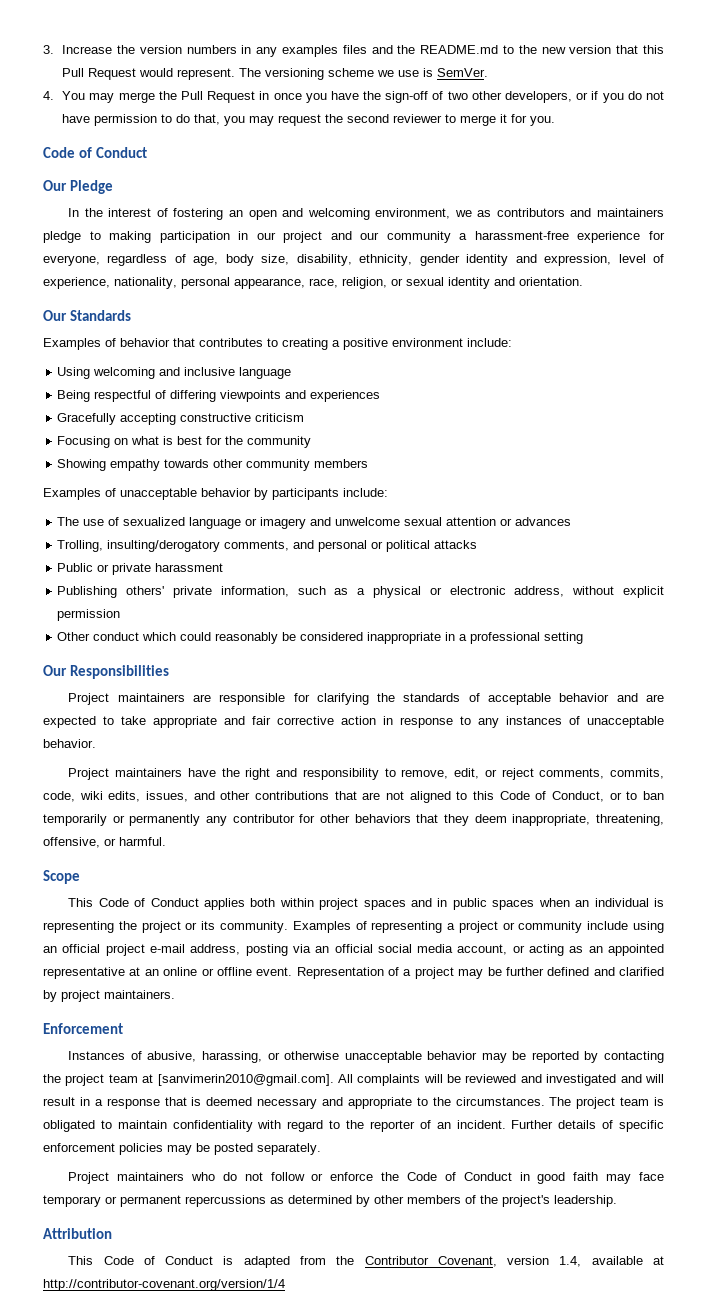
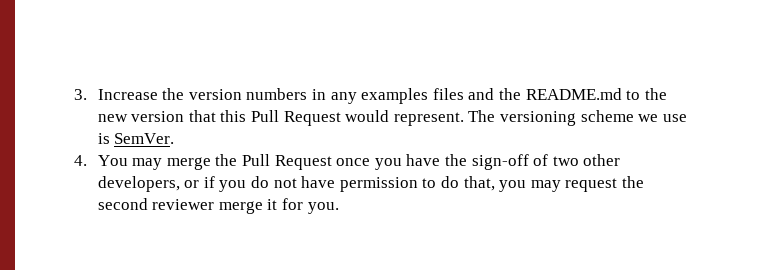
- 4. You may merge the Pull Request in once you have the sign-off of two other developers, or if you do not have permission to do that, you may request the second reviewer to merge it for you.
- Code of Conduct
- Our Pledge
- In the interest of fostering an open and welcoming environment, we as contributors and maintainers pledge to making participation in our project and our community a harassment-free experience for everyone, regardless of age, body size, disability, ethnicity, gender identity and expression, level of experience, nationality, personal appearance, race, religion, or sexual identity and orientation.
- Our Standards
- Examples of behavior that contributes to creating a positive environment include:
- Using welcoming and inclusive language
- Being respectful of differing viewpoints and experiences
- Gracefully accepting constructive criticism
- Focusing on what is best for the community
- Showing empathy towards other community members
- Examples of unacceptable behavior by participants include:
- The use of sexualized language or imagery and unwelcome sexual attention or advances
- Trolling, insulting/derogatory comments, and personal or political attacks
- Public or private harassment
- Publishing others' private information, such as a physical or electronic address, without explicit permission
- Other conduct which could reasonably be considered inappropriate in a professional setting
- Our Responsibilities
- Project maintainers are responsible for clarifying the standards of acceptable behavior and are expected to take appropriate and fair corrective action in response to any instances of unacceptable behavior.
- Project maintainers have the right and responsibility to remove, edit, or reject comments, commits, code, wiki edits, issues, and other contributions that are not aligned to this Code of Conduct, or to ban temporarily or permanently any contributor for other behaviors that they deem inappropriate, threatening, offensive, or harmful.
- Scope
- This Code of Conduct applies both within project spaces and in public spaces when an individual is representing the project or its community. Examples of representing a project or community include using an official project e-mail address, posting via an official social media account, or acting as an appointed representative at an online or offline event. Representation of a project may be further defined and clarified by project maintainers.
- Enforcement
- Instances of abusive, harassing, or otherwise unacceptable behavior may be reported by contacting the project team at [sanvimerin2010@gmail.com]. All complaints will be reviewed and investigated and will result in a response that is deemed necessary and appropriate to the circumstances. The project team is obligated to maintain confidentiality with regard to the reporter of an incident. Further details of specific enforcement policies may be posted separately.
- Project maintainers who do not follow or enforce the Code of Conduct in good faith may face temporary or permanent repercussions as determined by other members of the project's leadership.
- Attribution
- This Code of Conduct is adapted from the Contributor Covenant, version 1.4, available at http://contributor-covenant.org/version/1/4
+ 4. You may merge the Pull Request once you have the sign-off of two other developers, or if you do not have permission to do that, you may request the second reviewer merge it for you.

